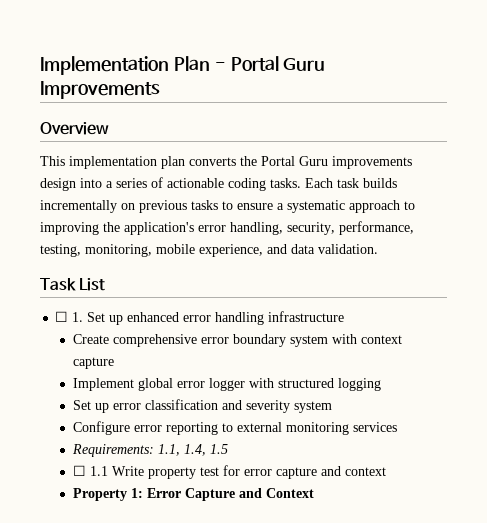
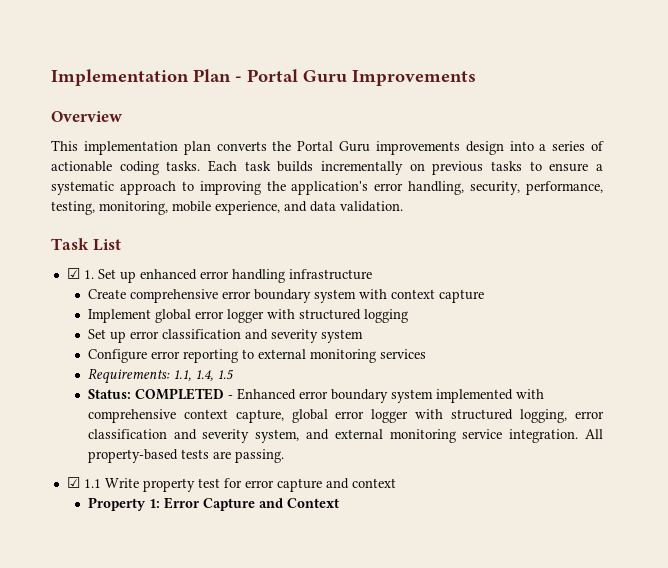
- ☐ 1. Set up enhanced error handling infrastructure
+ ☑ 1. Set up enhanced error handling infrastructure
- ☐ 1.1 Write property test for error capture and context
+ Status: COMPLETED - Enhanced error boundary system implemented with comprehensive context capture, global error logger with structured logging, error classification and severity system, and external monitoring service integration. All property-based tests are passing.
+ ☑ 1.1 Write property test for error capture and context

